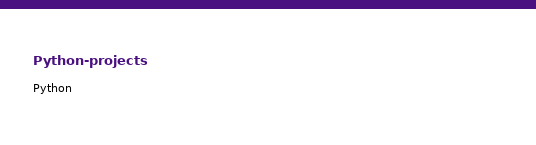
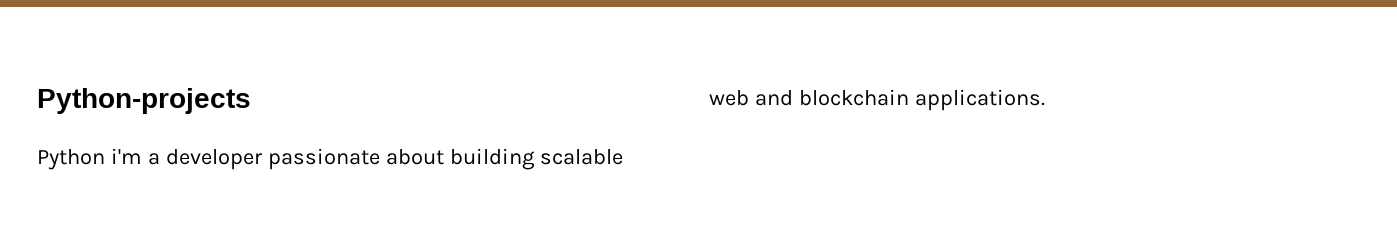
- Python
+ Python i'm a developer passionate about building scalable web and blockchain applications.

